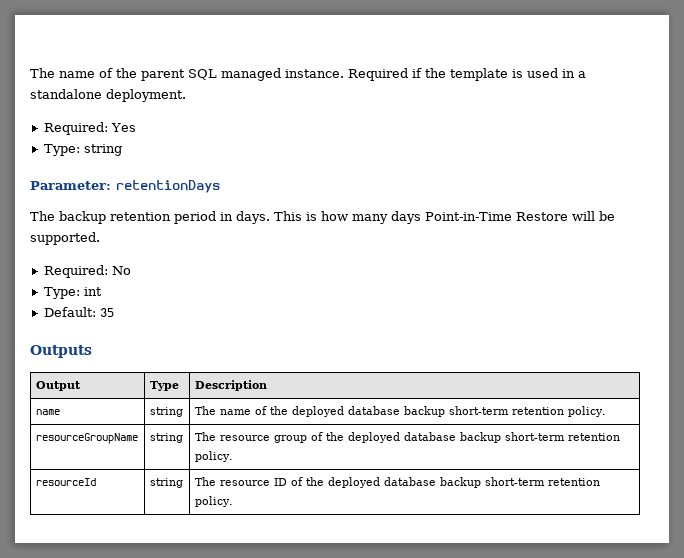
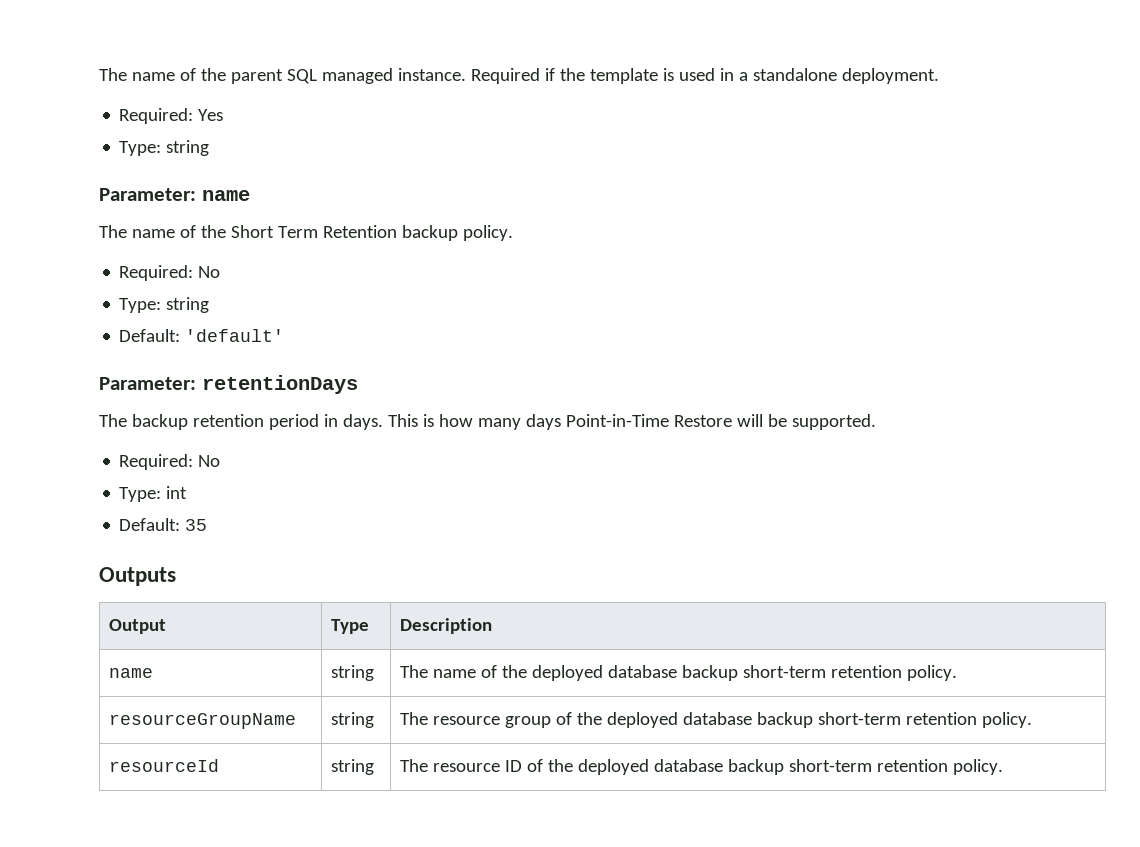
+ Parameter: name
+ The name of the Short Term Retention backup policy.
+ Required: No
+ Type: string
+ Default: 'default'

